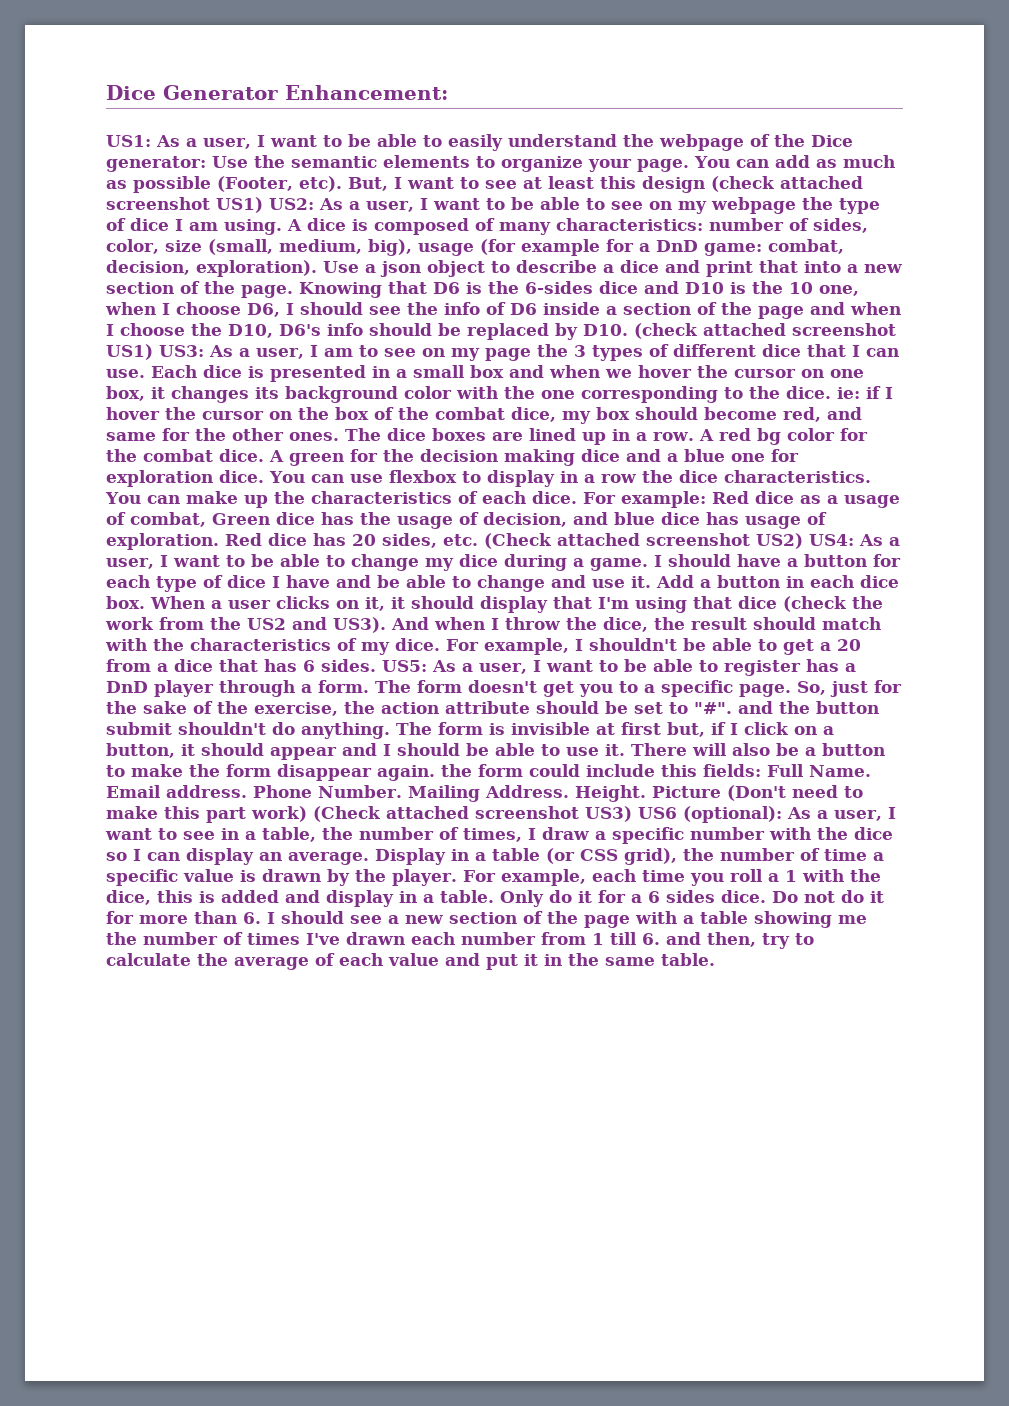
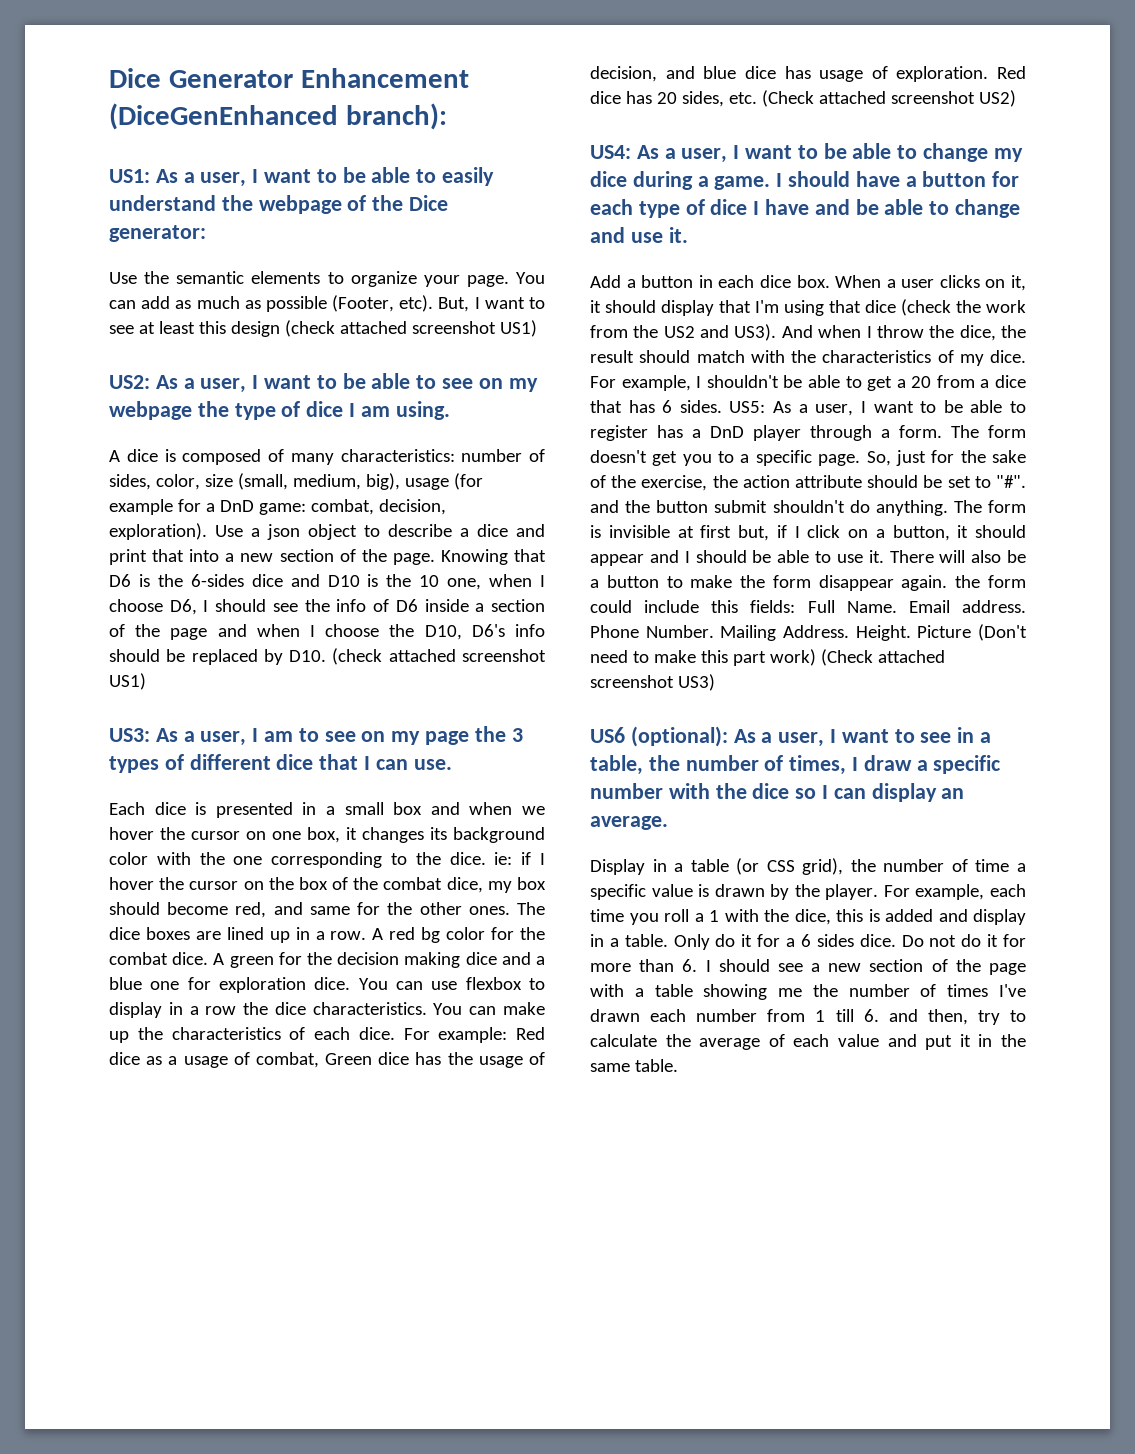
- Dice Generator Enhancement:
+ Dice Generator Enhancement (DiceGenEnhanced branch):
- US1: As a user, I want to be able to easily understand the webpage of the Dice generator: Use the semantic elements to organize your page.
+ US1: As a user, I want to be able to easily understand the webpage of the Dice generator:
+ Use the semantic elements to organize your page.
- But, I want to see at least this design (check attached screenshot US1) US2: As a user, I want to be able to see on my webpage the type of dice I am using. A dice is composed of many characteristics: number of sides, color, size (small, medium, big), usage (for example for a DnD game: combat, decision, exploration).
+ But, I want to see at least this design (check attached screenshot US1)
+ US2: As a user, I want to be able to see on my webpage the type of dice I am using.
+ A dice is composed of many characteristics: number of sides, color, size (small, medium, big), usage (for example for a DnD game: combat, decision, exploration).
- Knowing that D6 is the 6-sides dice and D10 is the 10 one, when I choose D6, I should see the info of D6 inside a section of the page and when I choose the D10, D6's info should be replaced by D10. (check attached screenshot US1) US3:
+ Knowing that D6 is the 6-sides dice and D10 is the 10 one, when I choose D6, I should see the info of D6 inside a section of the page and when I choose the D10, D6's info should be replaced by D10. (check attached screenshot US1)
+ US3:
- As a user, I am to see on my page the 3 types of different dice that I can use. Each dice is presented in a small box and when we hover the cursor on one box, it changes its background color with the one corresponding to the dice. ie:
+ As a user, I am to see on my page the 3 types of different dice that I can use.
+ Each dice is presented in a small box and when we hover the cursor on one box, it changes its background color with the one corresponding to the dice. ie:
- Red dice has 20 sides, etc. (Check attached screenshot US2) US4: As a user, I want to be able to change my dice during a game.
+ Red dice has 20 sides, etc. (Check attached screenshot US2)
+ US4: As a user, I want to be able to change my dice during a game.
- I should have a button for each type of dice I have and be able to change and use it. Add a button in each dice box.
+ I should have a button for each type of dice I have and be able to change and use it.
+ Add a button in each dice box.
- Picture (Don't need to make this part work) (Check attached screenshot US3) US6 (optional):
+ Picture (Don't need to make this part work) (Check attached screenshot US3)
+ US6 (optional):
- As a user, I want to see in a table, the number of times, I draw a specific number with the dice so I can display an average. Display in a table (or CSS grid), the number of time a specific value is drawn by the player.
+ As a user, I want to see in a table, the number of times, I draw a specific number with the dice so I can display an average.
+ Display in a table (or CSS grid), the number of time a specific value is drawn by the player.

